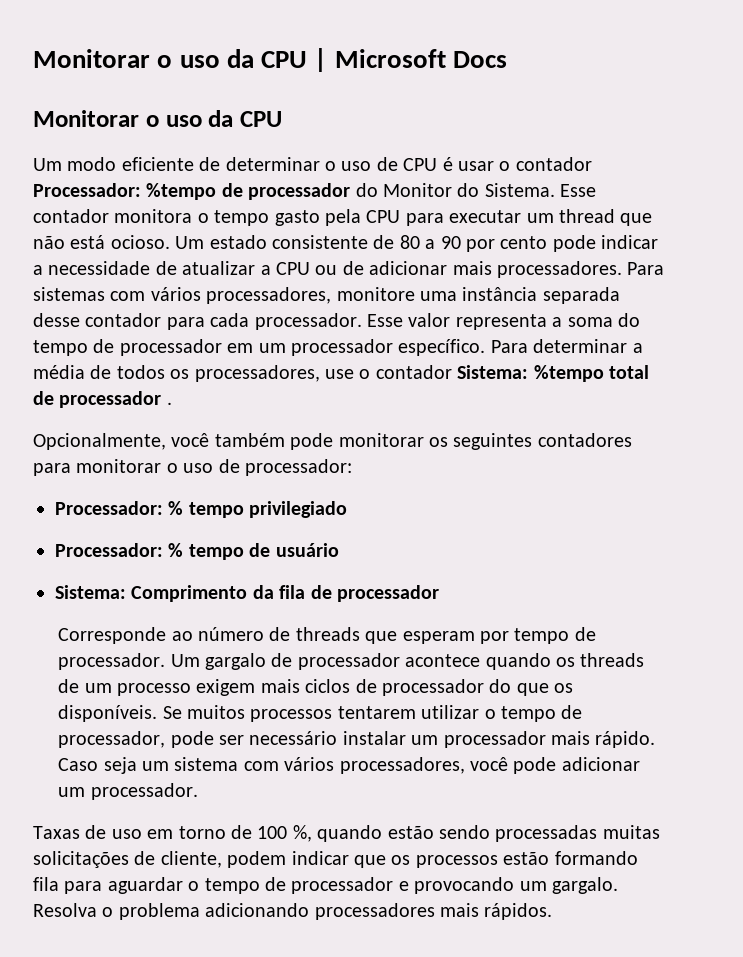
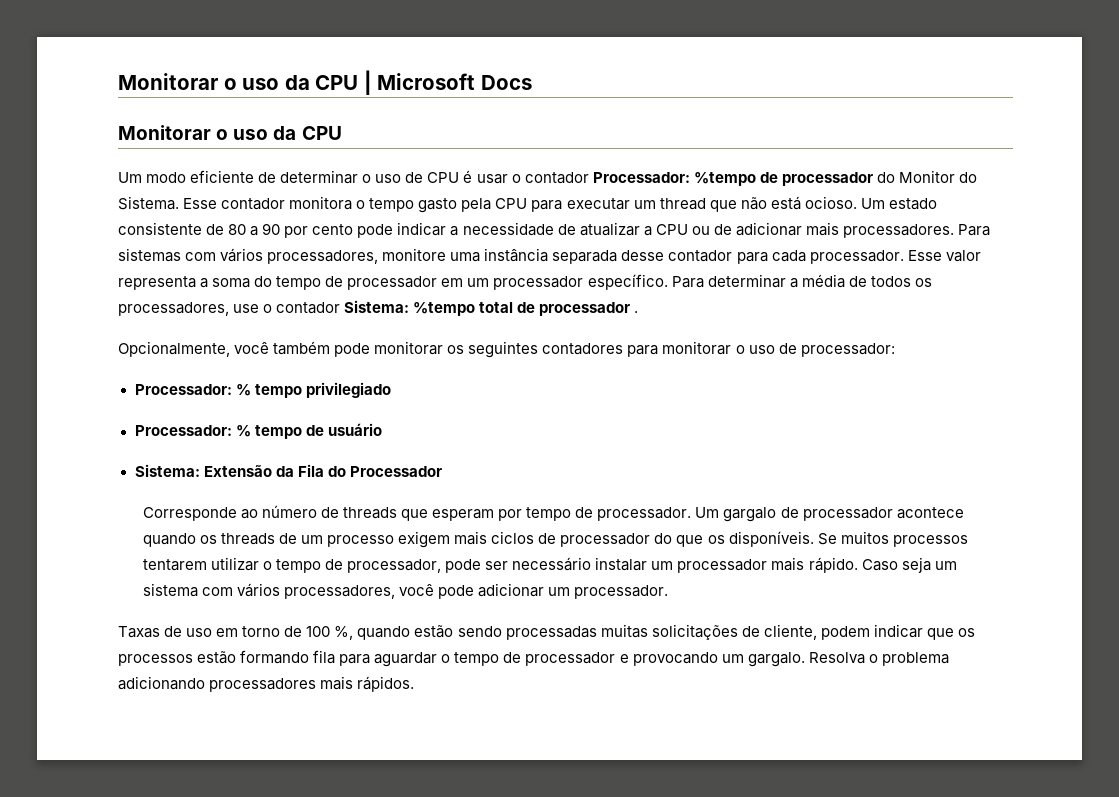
- Sistema: Comprimento da fila de processador
+ Sistema: Extensão da Fila do Processador

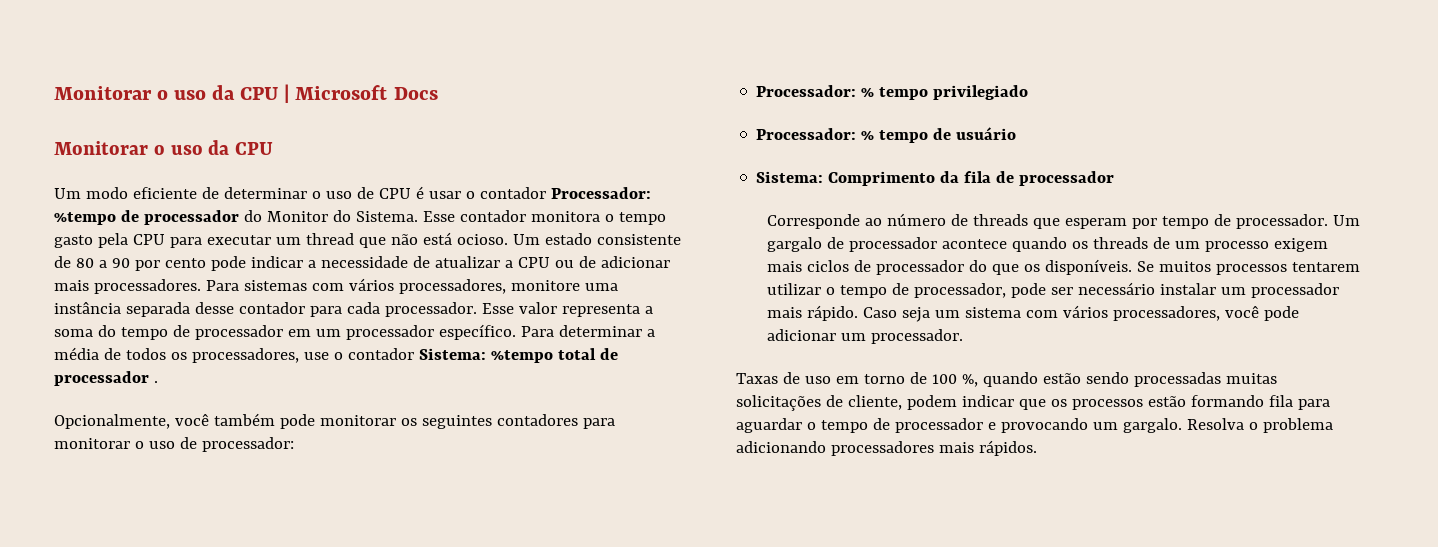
- Sistema: Extensão da Fila do Processador
+ Sistema: Comprimento da fila de processador

